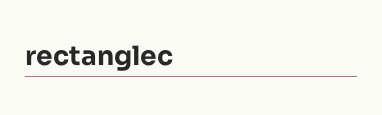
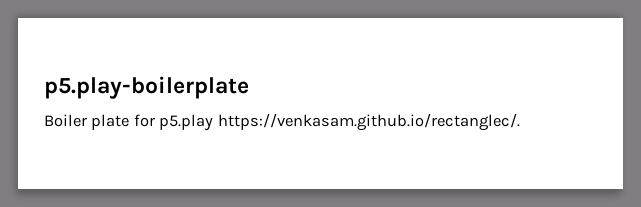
- rectanglec
+ p5.play-boilerplate
+ Boiler plate for p5.play https://venkasam.github.io/rectanglec/.

